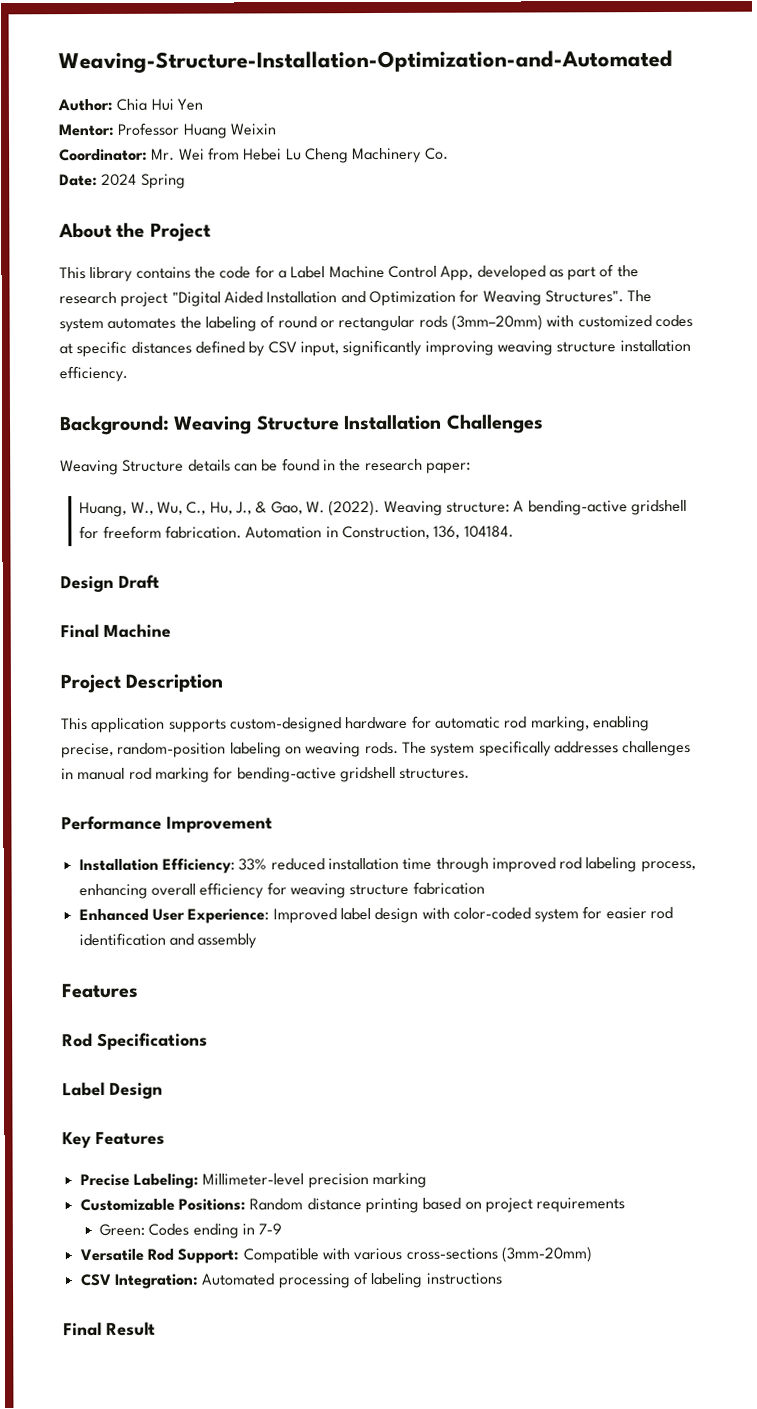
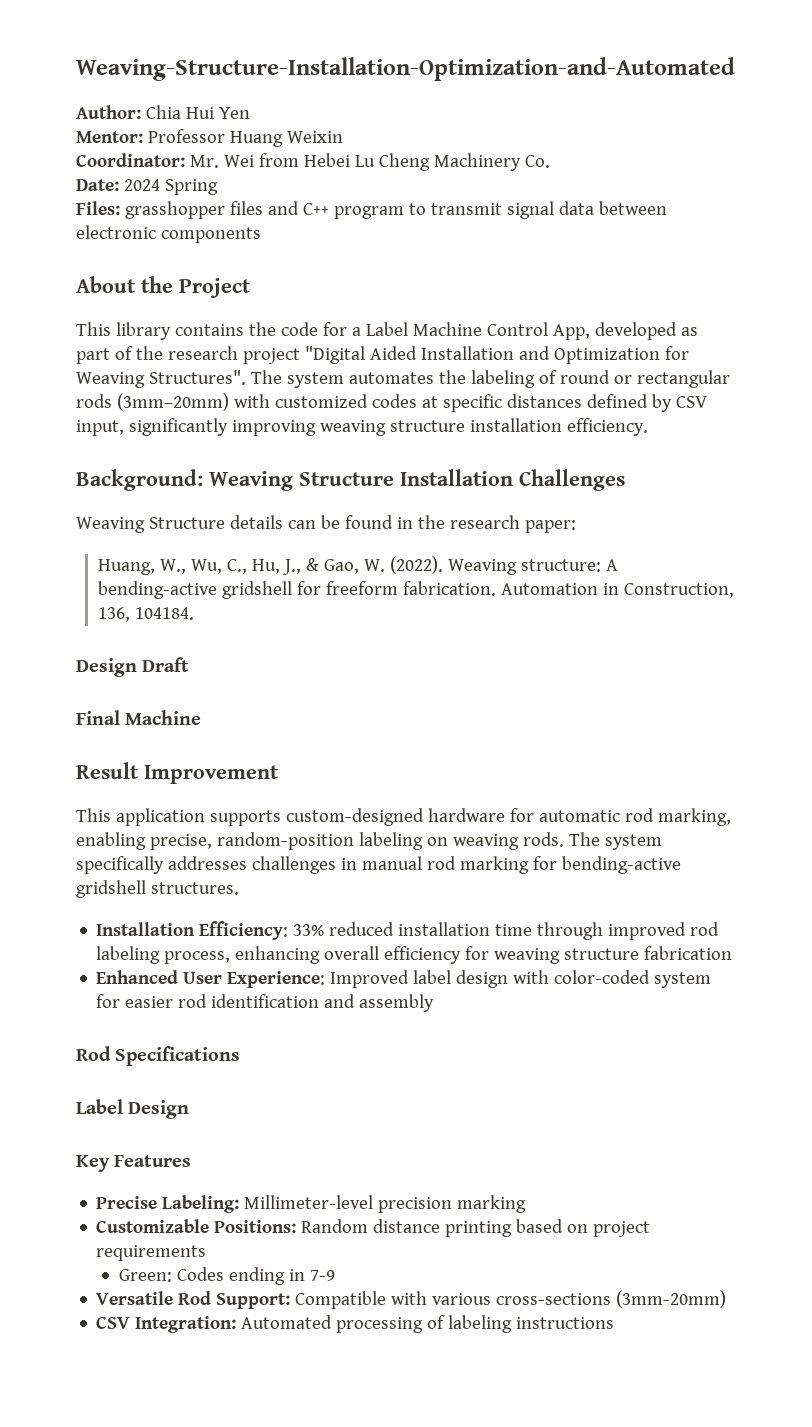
+ Files: grasshopper files and C++ program to transmit signal data between electronic components
- Project Description
+ Result Improvement
- Performance Improvement
  Enhanced User Experience: Improved label design with color-coded system for easier rod identification and assembly
- Features
- Final Result

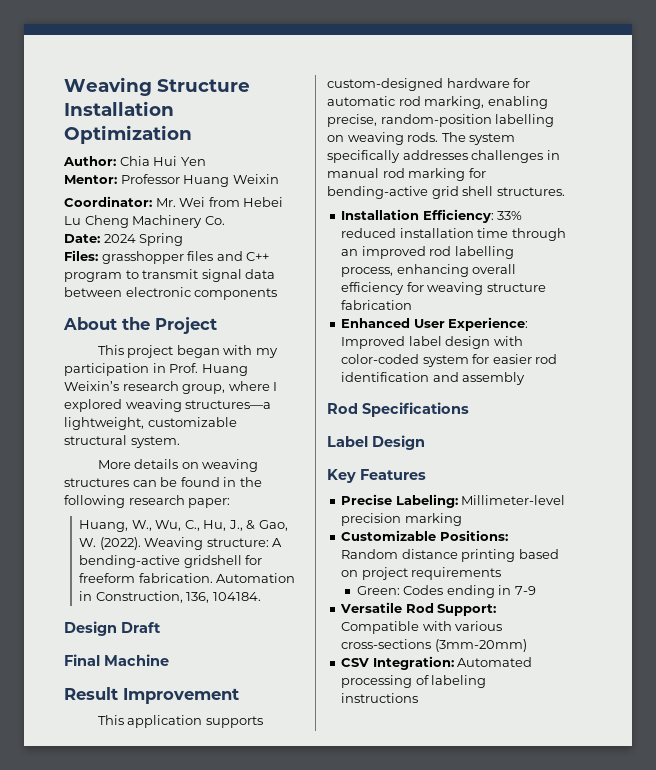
- Weaving-Structure-Installation-Optimization-and-Automated
+ Weaving Structure Installation Optimization
- This library contains the code for a Label Machine Control App, developed as part of the research project "Digital Aided Installation and Optimization for Weaving Structures". The system automates the labeling of round or rectangular rods (3mm–20mm) with customized codes at specific distances defined by CSV input, significantly improving weaving structure installation efficiency.
- Background: Weaving Structure Installation Challenges
- Weaving Structure details can be found in the research paper:
+ This project began with my participation in Prof. Huang Weixin’s research group, where I explored weaving structures—a lightweight, customizable structural system.
+ More details on weaving structures can be found in the following research paper:
- This application supports custom-designed hardware for automatic rod marking, enabling precise, random-position labeling on weaving rods.
+ This application supports custom-designed hardware for automatic rod marking, enabling precise, random-position labelling on weaving rods.
- The system specifically addresses challenges in manual rod marking for bending-active gridshell structures.
+ The system specifically addresses challenges in manual rod marking for bending-active grid shell structures.
- Installation Efficiency: 33% reduced installation time through improved rod labeling process, enhancing overall efficiency for weaving structure fabrication
+ Installation Efficiency: 33% reduced installation time through an improved rod labelling process, enhancing overall efficiency for weaving structure fabrication

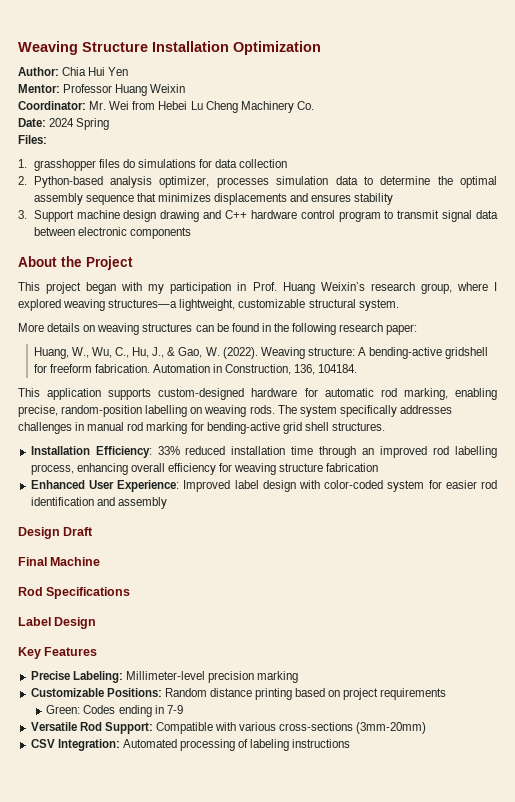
- Files: grasshopper files and C++ program to transmit signal data between electronic components
+ Files:
+ 1. grasshopper files do simulations for data collection
+ 2. Python-based analysis optimizer, processes simulation data to determine the optimal assembly sequence that minimizes displacements and ensures stability
+ 3. Support machine design drawing and C++ hardware control program to transmit signal data between electronic components
- Design Draft
- Final Machine
- Result Improvement
+ Design Draft
+ Final Machine

